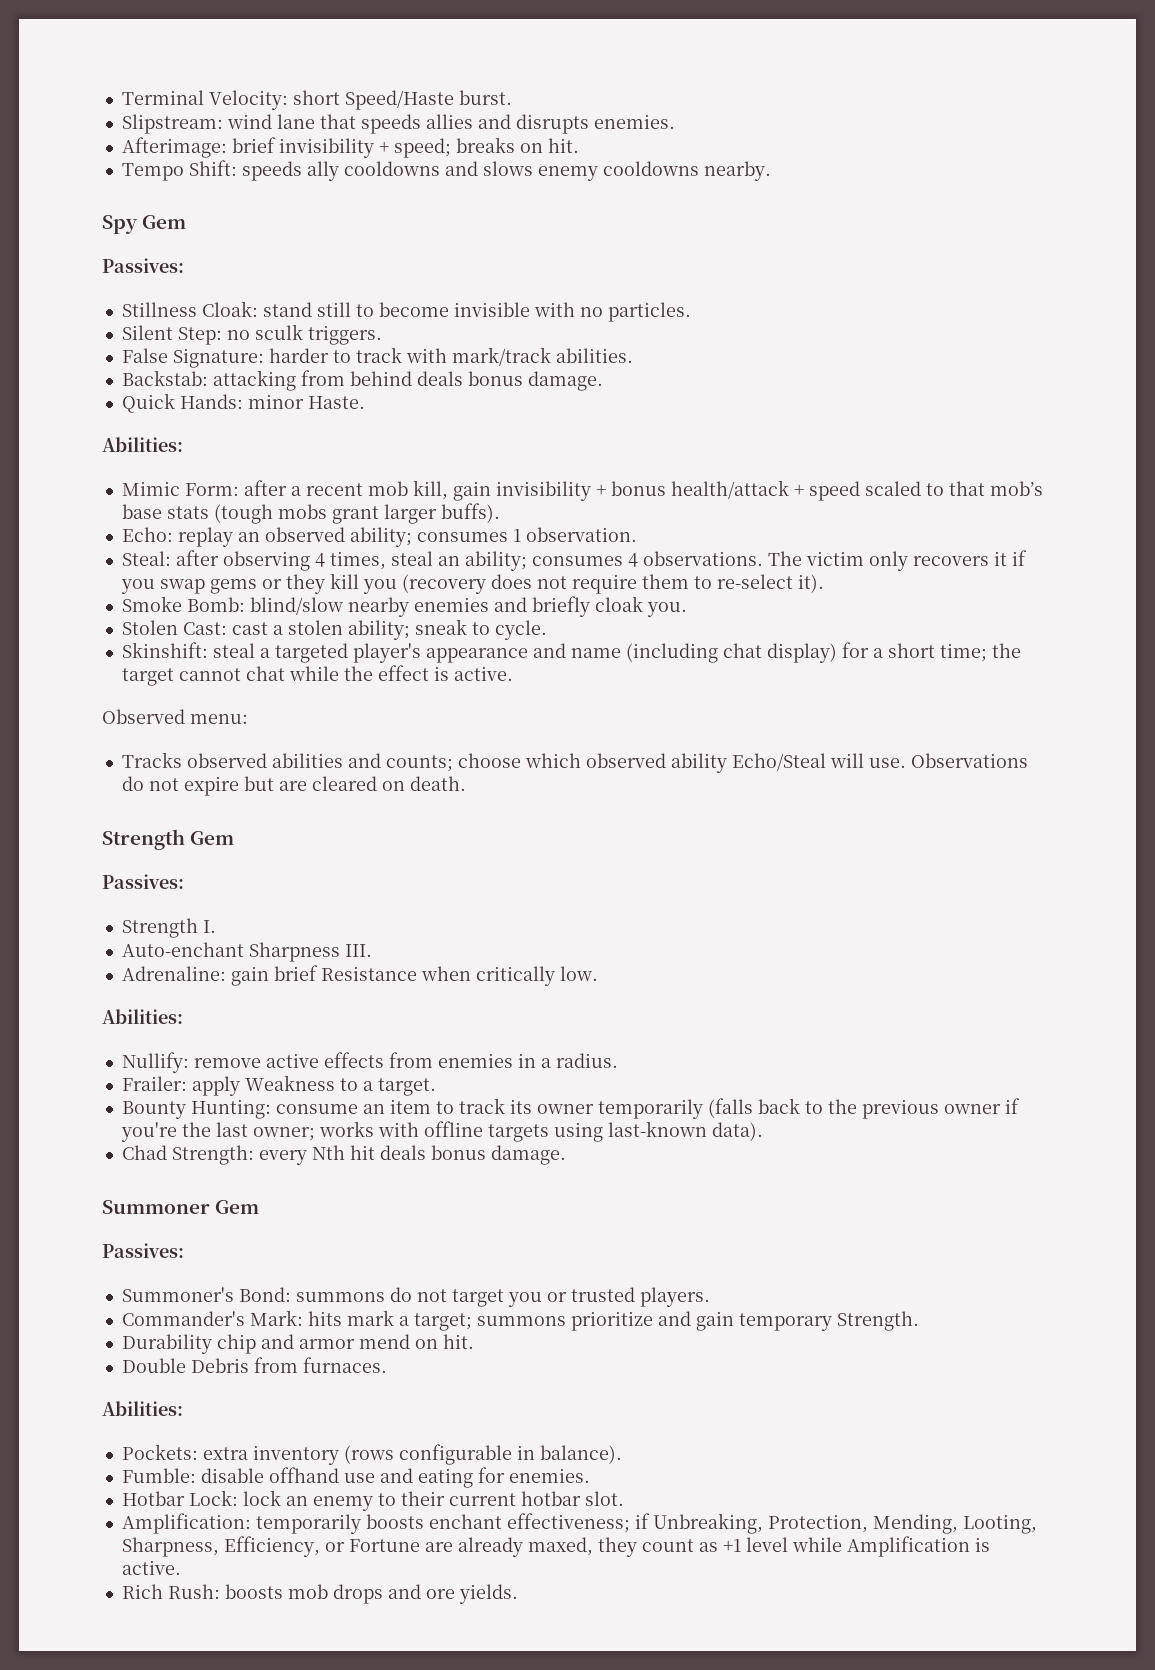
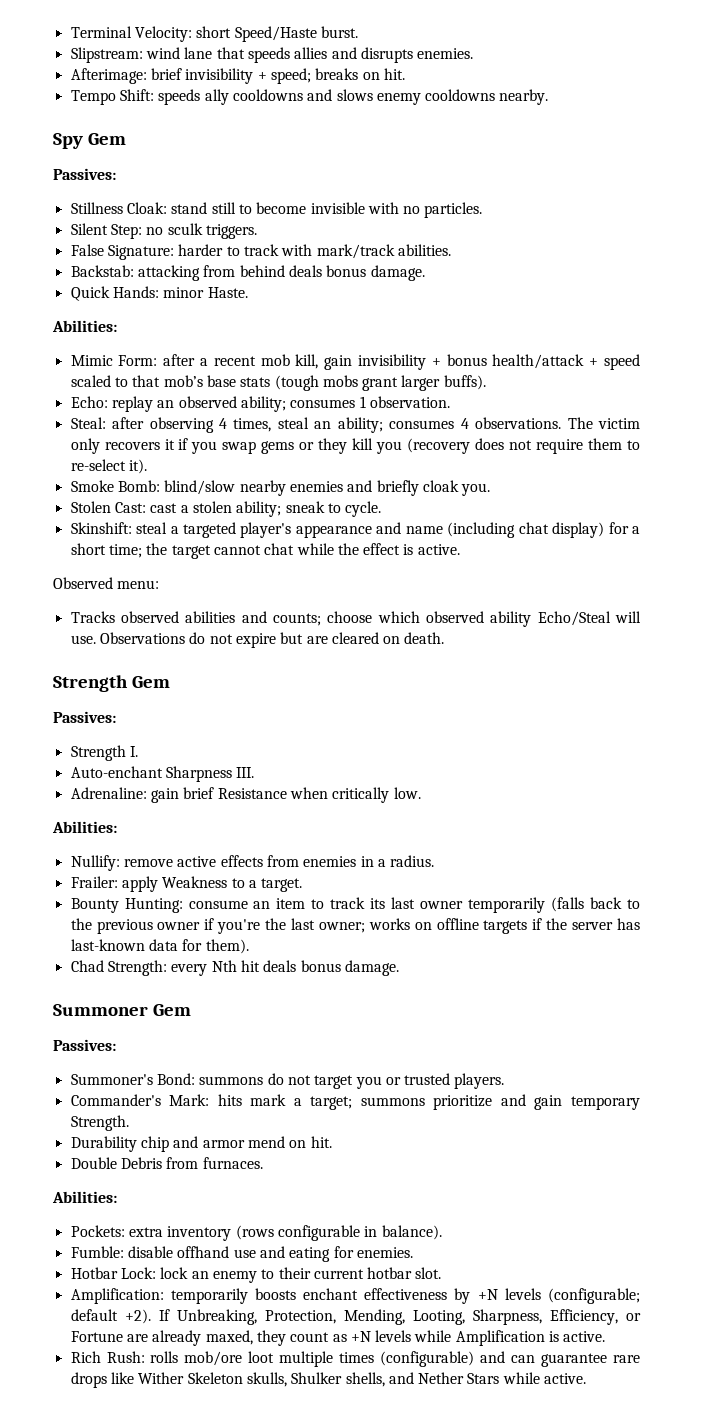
- Bounty Hunting: consume an item to track its owner temporarily (falls back to the previous owner if you're the last owner; works with offline targets using last-known data).
+ Bounty Hunting: consume an item to track its last owner temporarily (falls back to the previous owner if you're the last owner; works on offline targets if the server has last-known data for them).
- Amplification: temporarily boosts enchant effectiveness; if Unbreaking, Protection, Mending, Looting, Sharpness, Efficiency, or Fortune are already maxed, they count as +1 level while Amplification is active.
+ Amplification: temporarily boosts enchant effectiveness by +N levels (configurable; default +2). If Unbreaking, Protection, Mending, Looting, Sharpness, Efficiency, or Fortune are already maxed, they count as +N levels while Amplification is active.
- Rich Rush: boosts mob drops and ore yields.
+ Rich Rush: rolls mob/ore loot multiple times (configurable) and can guarantee rare drops like Wither Skeleton skulls, Shulker shells, and Nether Stars while active.

